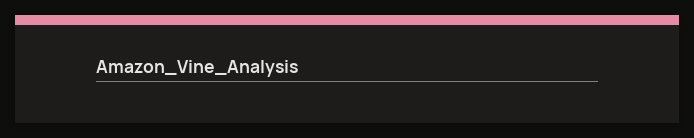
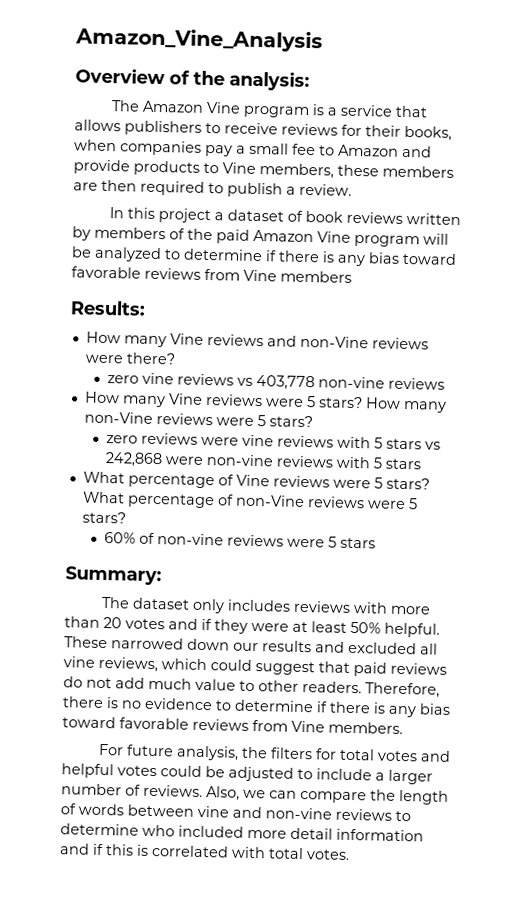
+ Overview of the analysis:
+ The Amazon Vine program is a service that allows publishers to receive reviews for their books, when companies pay a small fee to Amazon and provide products to Vine members, these members are then required to publish a review.
+ In this project a dataset of book reviews written by members of the paid Amazon Vine program will be analyzed to determine if there is any bias toward favorable reviews from Vine members
+ Results:
+ How many Vine reviews and non-Vine reviews were there?
+ zero vine reviews vs 403,778 non-vine reviews
+ How many Vine reviews were 5 stars? How many non-Vine reviews were 5 stars?
+ zero reviews were vine reviews with 5 stars vs 242,868 were non-vine reviews with 5 stars
+ What percentage of Vine reviews were 5 stars? What percentage of non-Vine reviews were 5 stars?
+ 60% of non-vine reviews were 5 stars
+ Summary:
+ The dataset only includes reviews with more than 20 votes and if they were at least 50% helpful. These narrowed down our results and excluded all vine reviews, which could suggest that paid reviews do not add much value to other readers. Therefore, there is no evidence to determine if there is any bias toward favorable reviews from Vine members.
+ For future analysis, the filters for total votes and helpful votes could be adjusted to include a larger number of reviews. Also, we can compare the length of words between vine and non-vine reviews to determine who included more detail information and if this is correlated with total votes.

